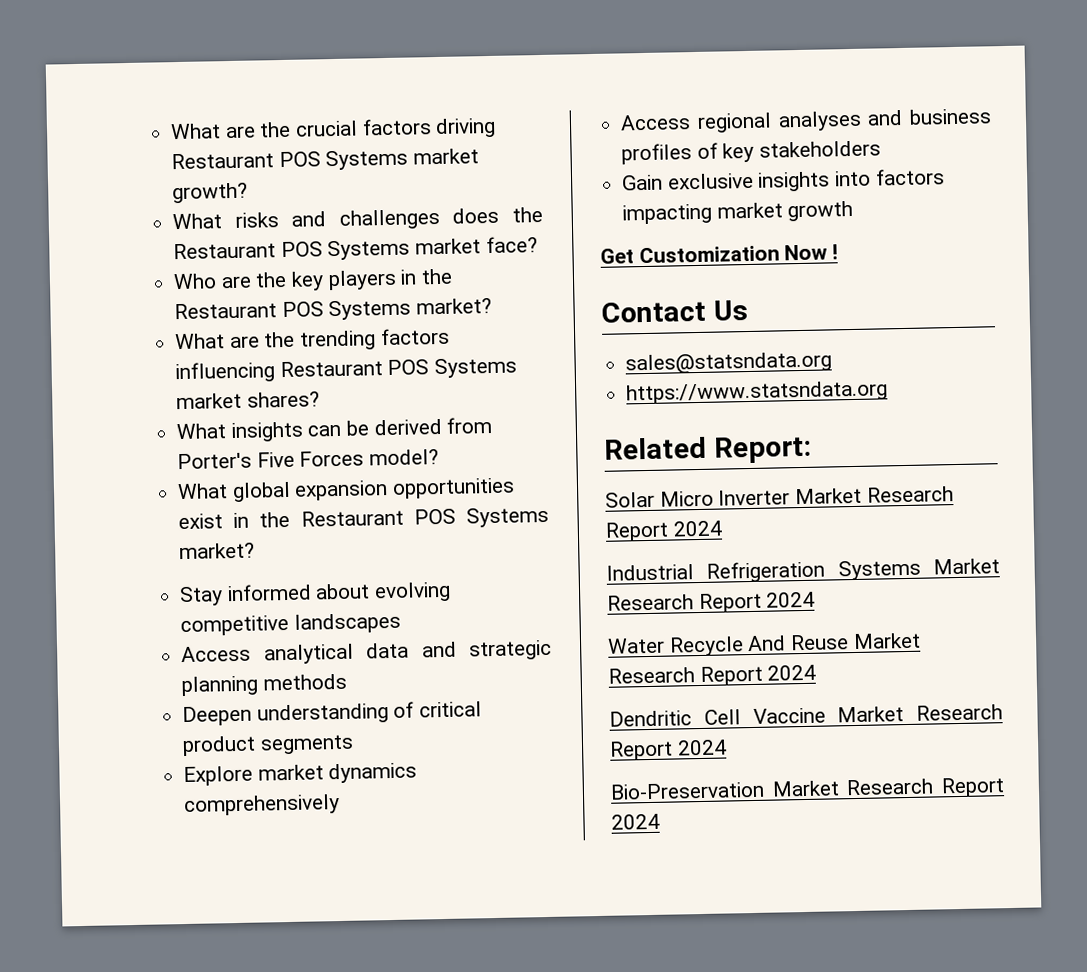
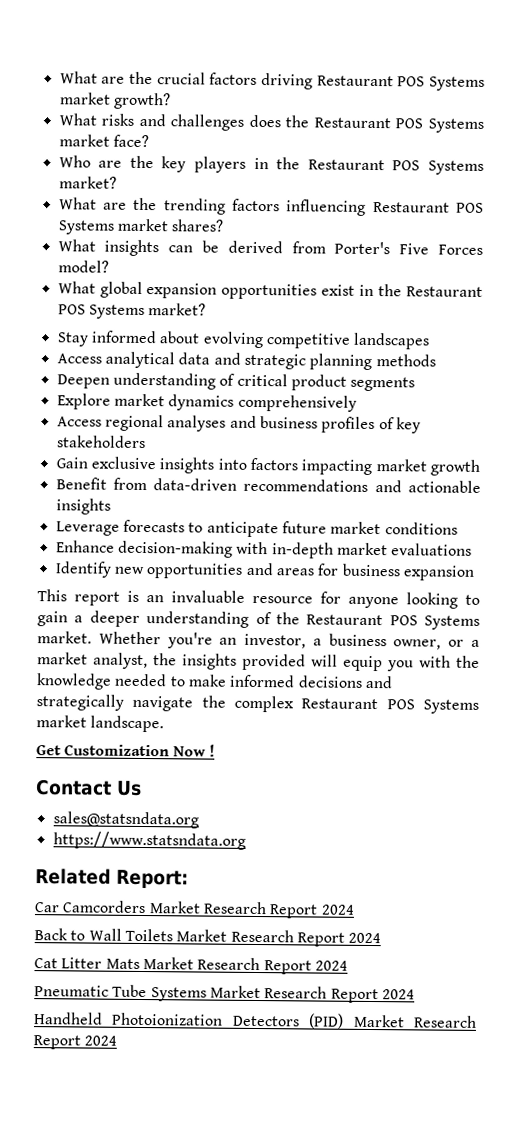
+ Benefit from data-driven recommendations and actionable insights
+ Leverage forecasts to anticipate future market conditions
+ Enhance decision-making with in-depth market evaluations
+ Identify new opportunities and areas for business expansion
+ This report is an invaluable resource for anyone looking to gain a deeper understanding of the Restaurant POS Systems market. Whether you're an investor, a business owner, or a market analyst, the insights provided will equip you with the knowledge needed to make informed decisions and strategically navigate the complex Restaurant POS Systems market landscape.
- Solar Micro Inverter Market Research Report 2024
- Industrial Refrigeration Systems Market Research Report 2024
+ Car Camcorders Market Research Report 2024
+ Back to Wall Toilets Market Research Report 2024
+ Cat Litter Mats Market Research Report 2024
+ Pneumatic Tube Systems Market Research Report 2024
- Water Recycle And Reuse Market Research Report 2024
- Dendritic Cell Vaccine Market Research Report 2024
- Bio-Preservation Market Research Report 2024
+ Handheld Photoionization Detectors (PID) Market Research Report 2024

